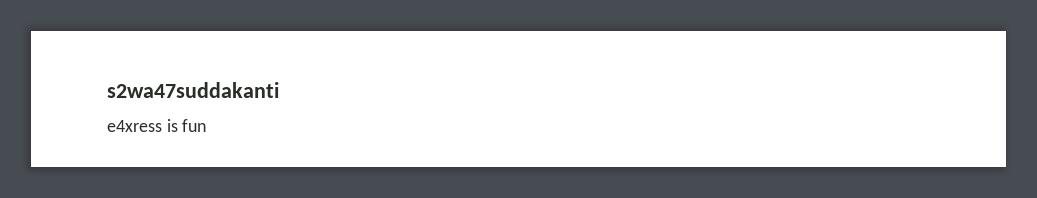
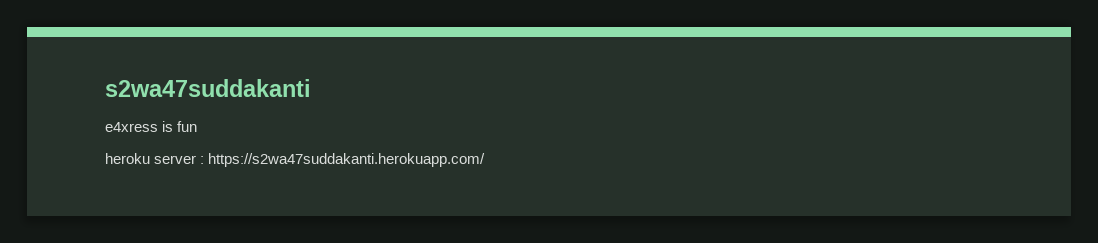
+ heroku server : https://s2wa47suddakanti.herokuapp.com/

